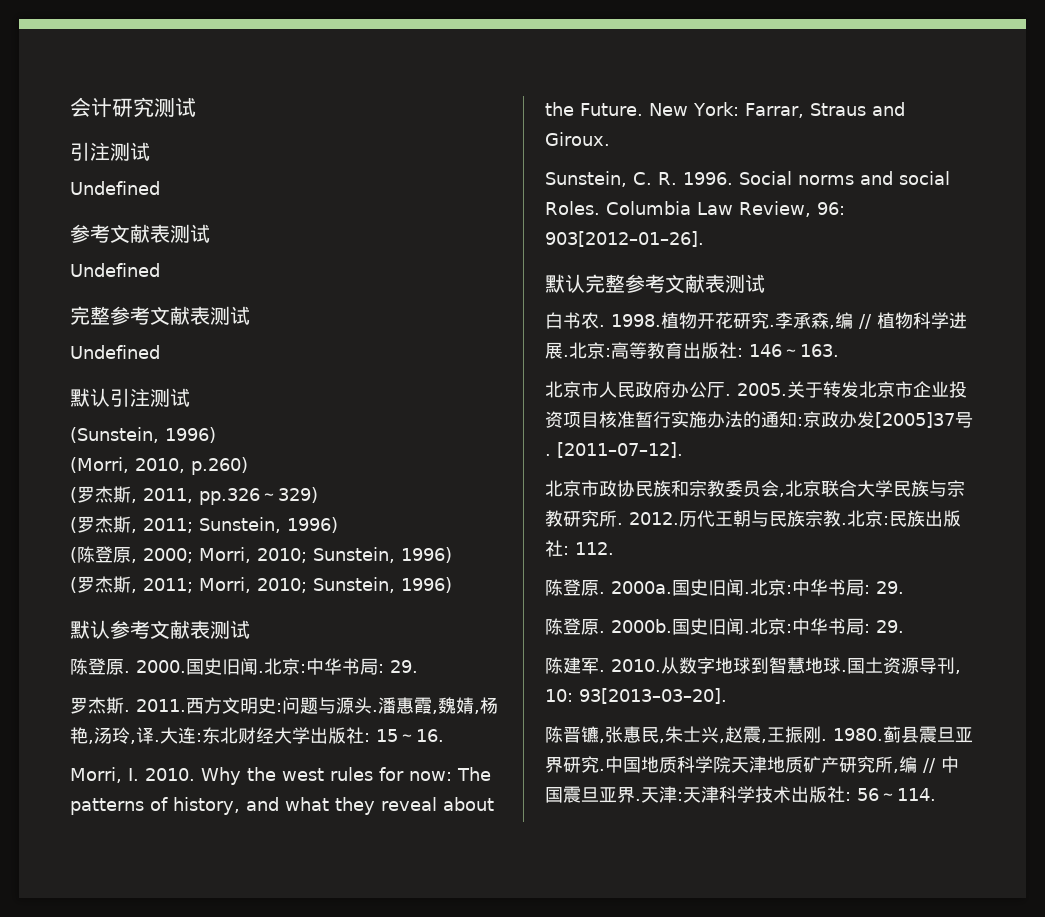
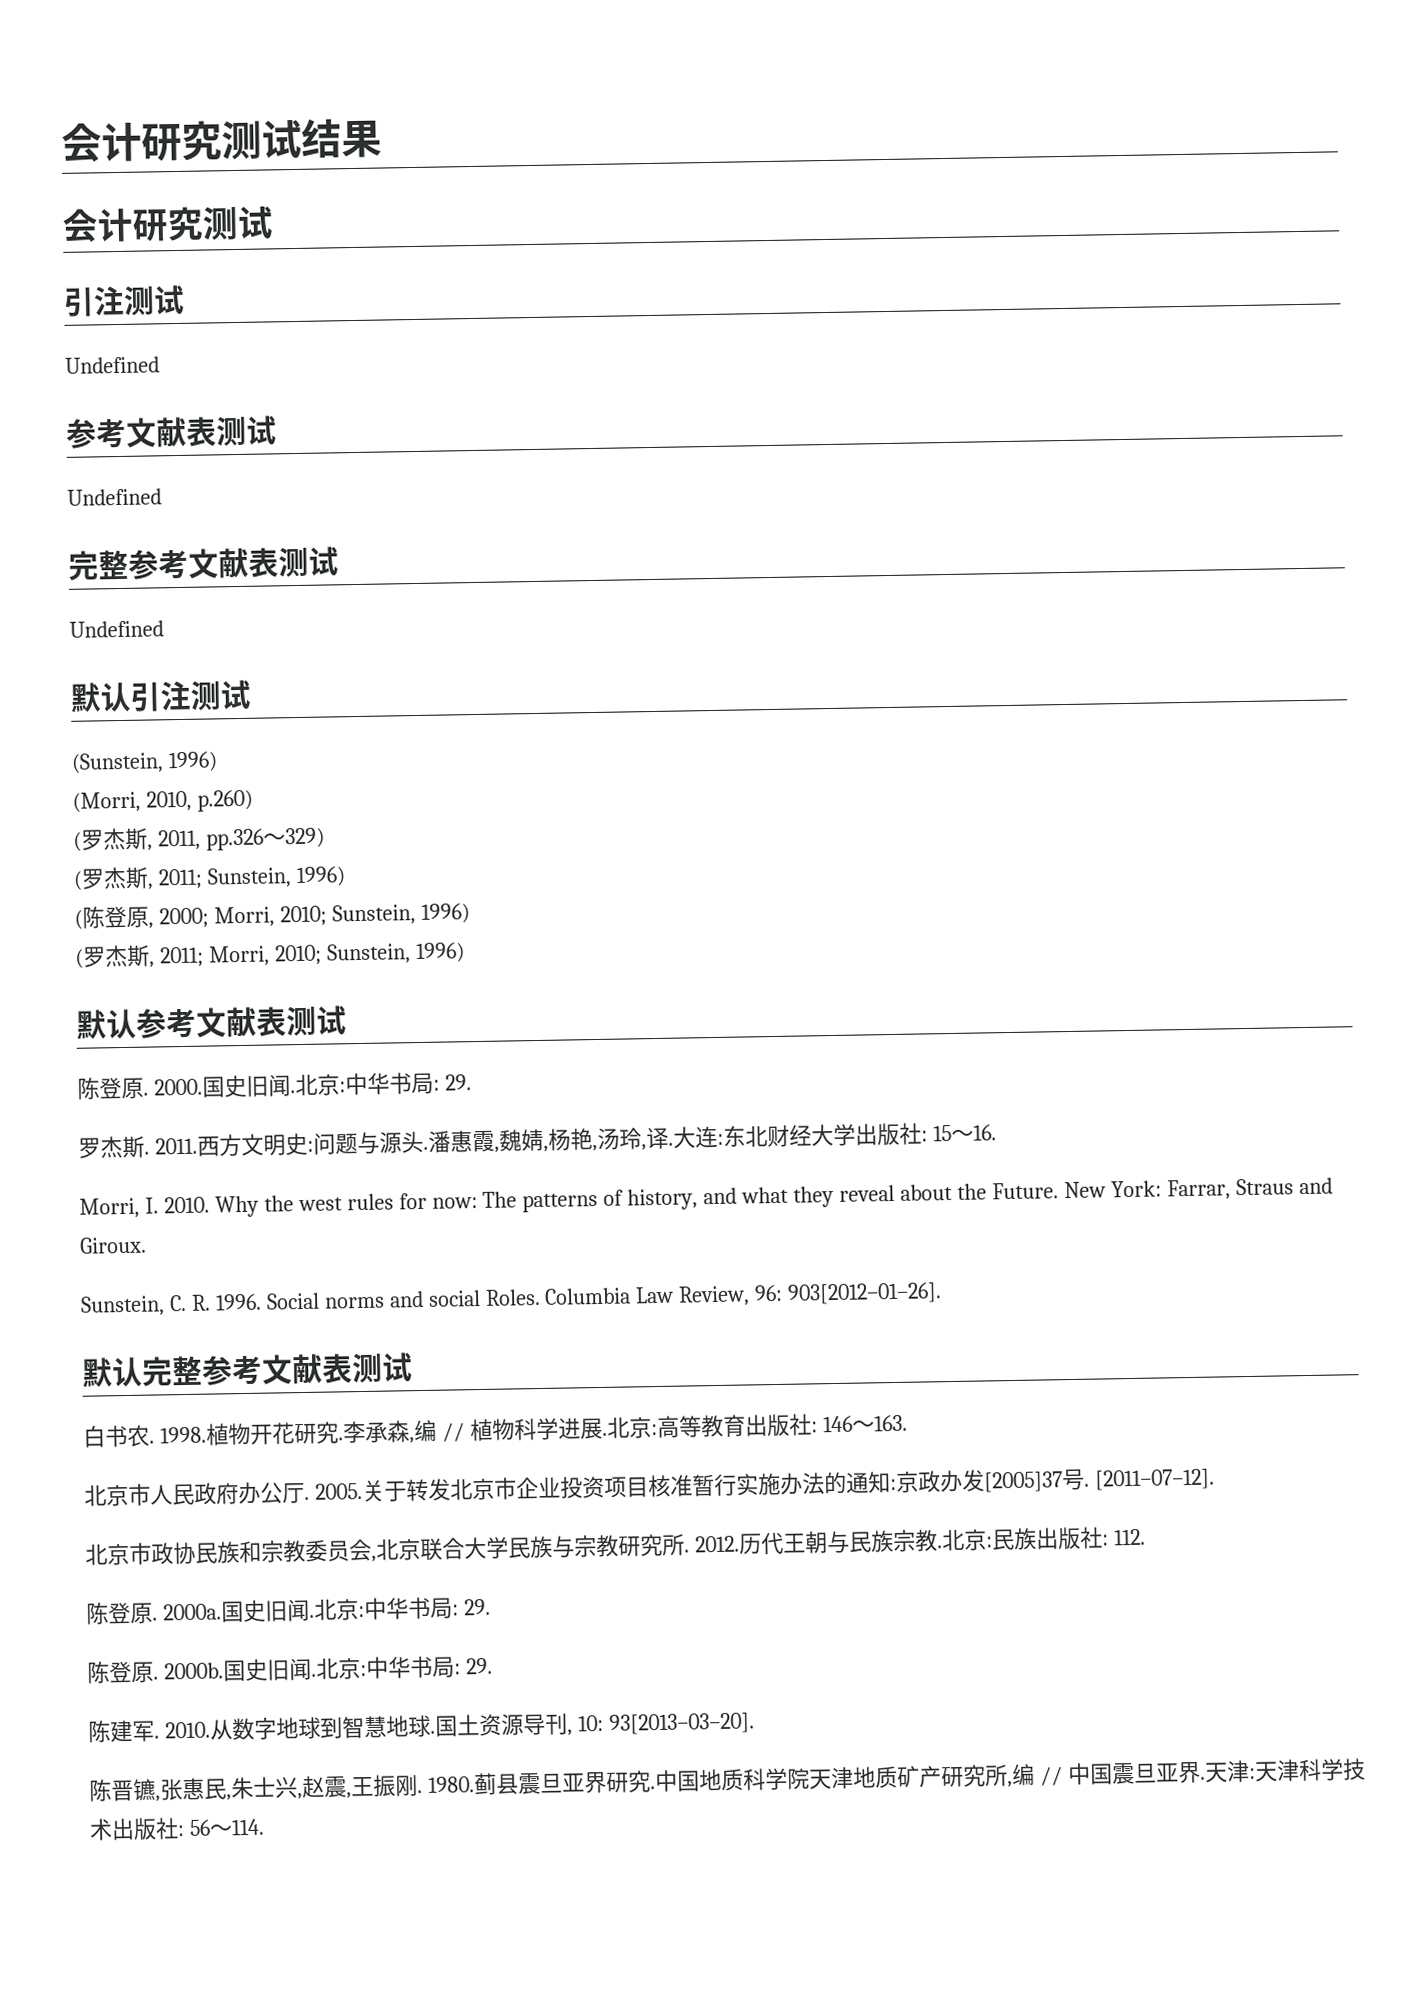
+ 会计研究测试结果

